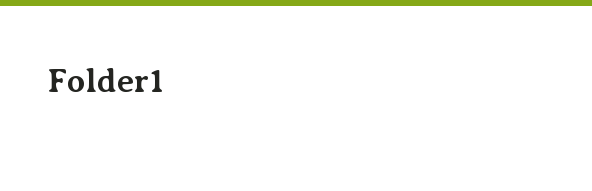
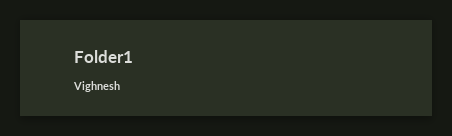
+ Vighnesh

